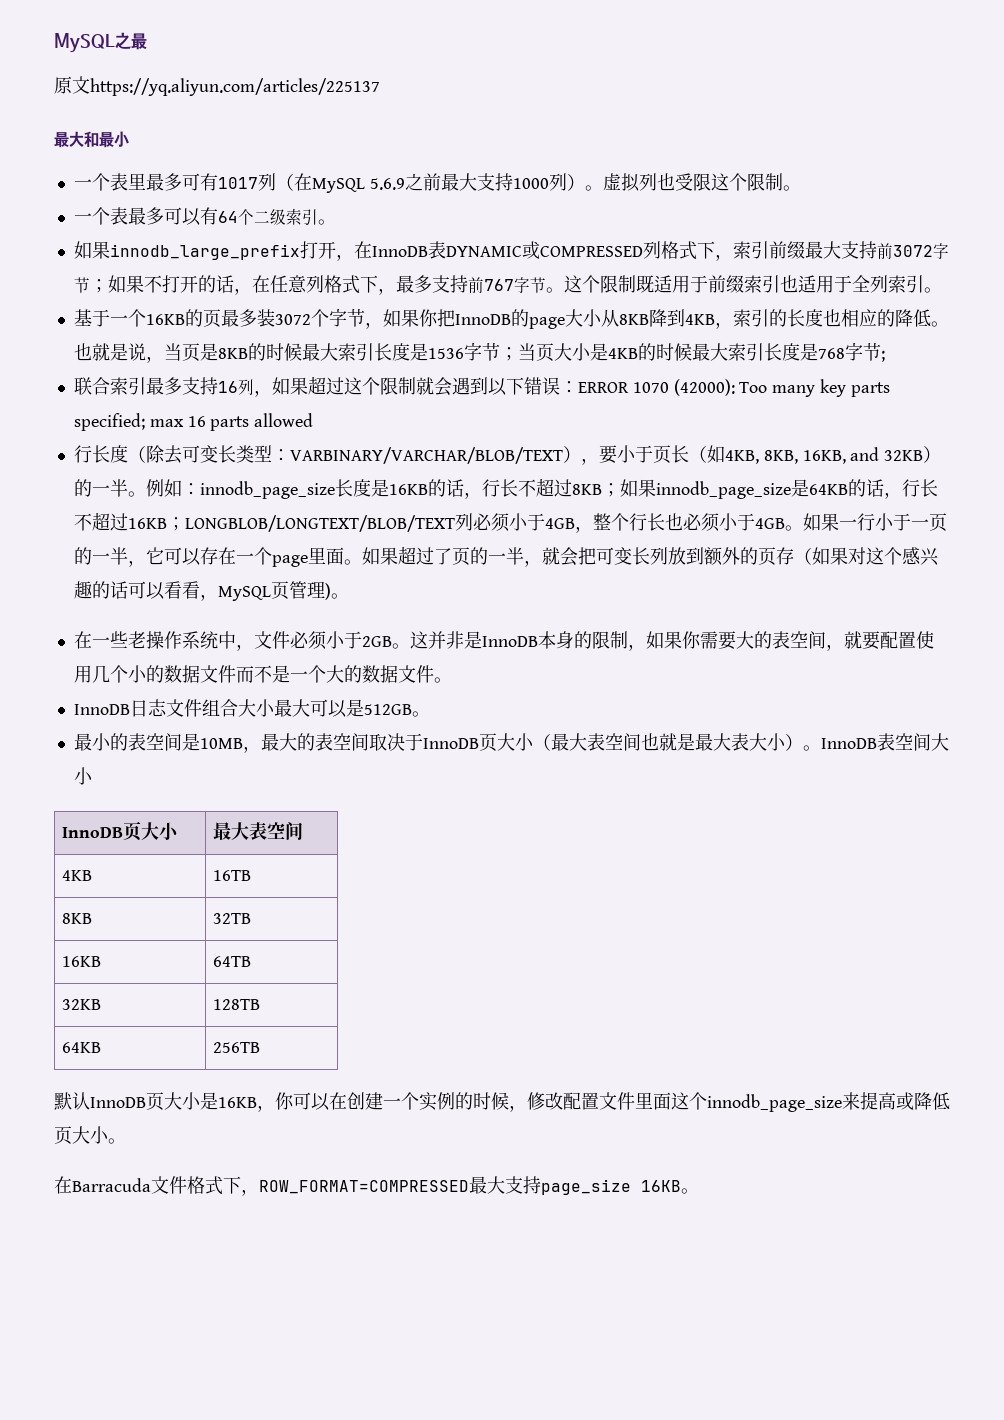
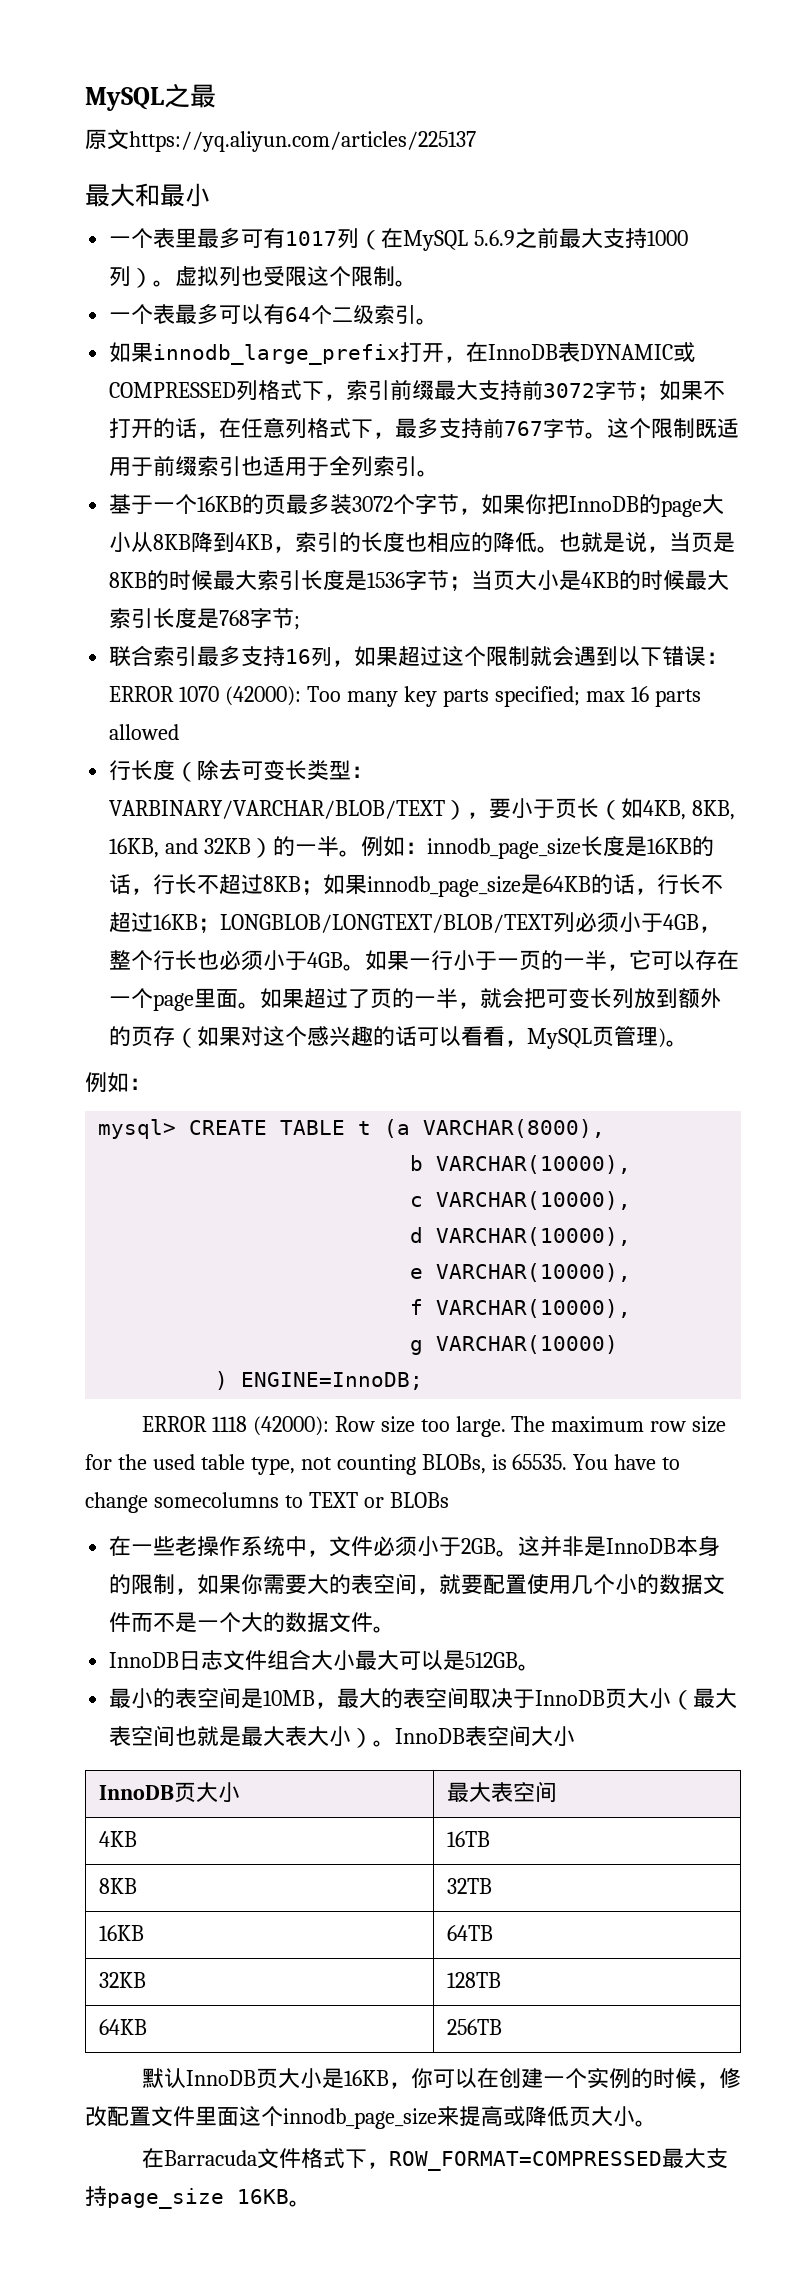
  如果超过了页的一半，就会把可变长列放到额外的页存（如果对这个感兴趣的话可以看看，MySQL页管理)。
+ 例如：
+ mysql> CREATE TABLE t (a VARCHAR(8000),
+ b VARCHAR(10000),
+ c VARCHAR(10000),
+ d VARCHAR(10000),
+ e VARCHAR(10000),
+ f VARCHAR(10000),
+ g VARCHAR(10000)
+ ) ENGINE=InnoDB;
+ ERROR 1118 (42000): Row size too large. The maximum row size for the used table type, not counting BLOBs, is 65535. You have to change somecolumns to TEXT or BLOBs

